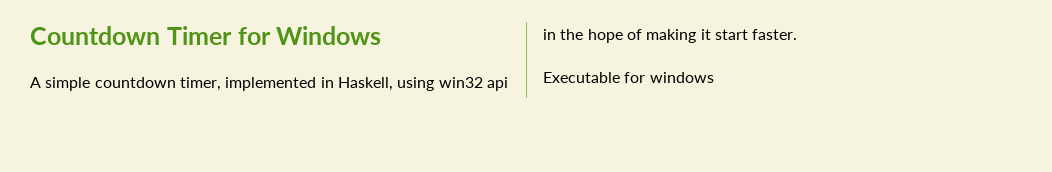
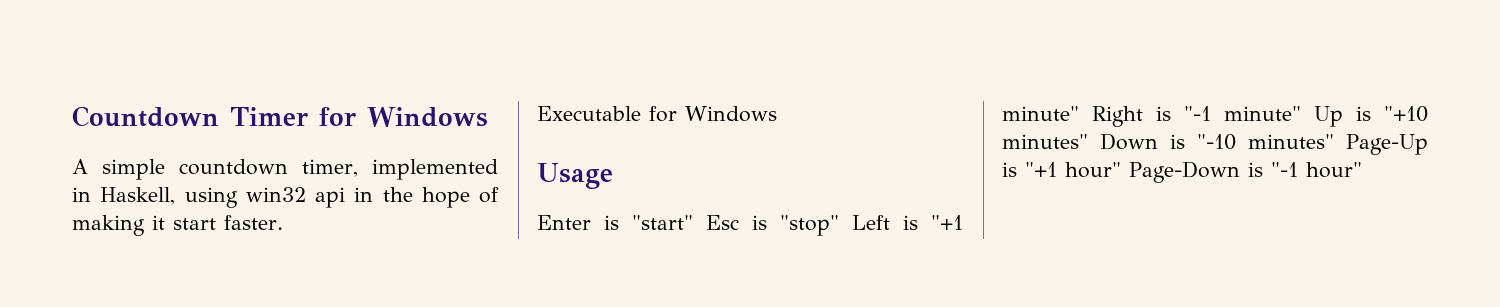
- Executable for windows
+ Executable for Windows
+ Usage
+ Enter is "start" Esc is "stop" Left is "+1 minute" Right is "-1 minute" Up is "+10 minutes" Down is "-10 minutes" Page-Up is "+1 hour" Page-Down is "-1 hour"

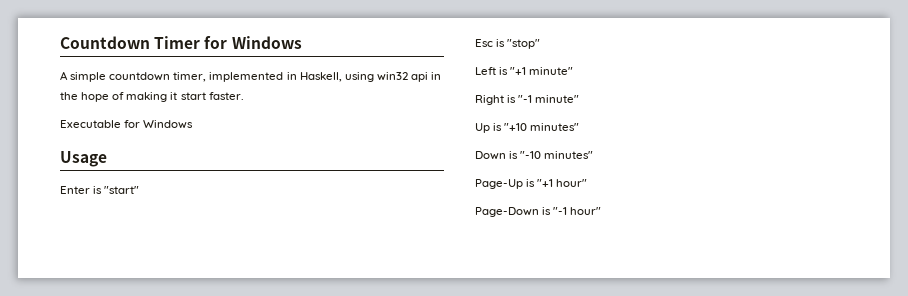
- Enter is "start" Esc is "stop" Left is "+1 minute" Right is "-1 minute" Up is "+10 minutes" Down is "-10 minutes" Page-Up is "+1 hour" Page-Down is "-1 hour"
+ Enter is "start"
+ Esc is "stop"
+ Left is "+1 minute"
+ Right is "-1 minute"
+ Up is "+10 minutes"
+ Down is "-10 minutes"
+ Page-Up is "+1 hour"
+ Page-Down is "-1 hour"

